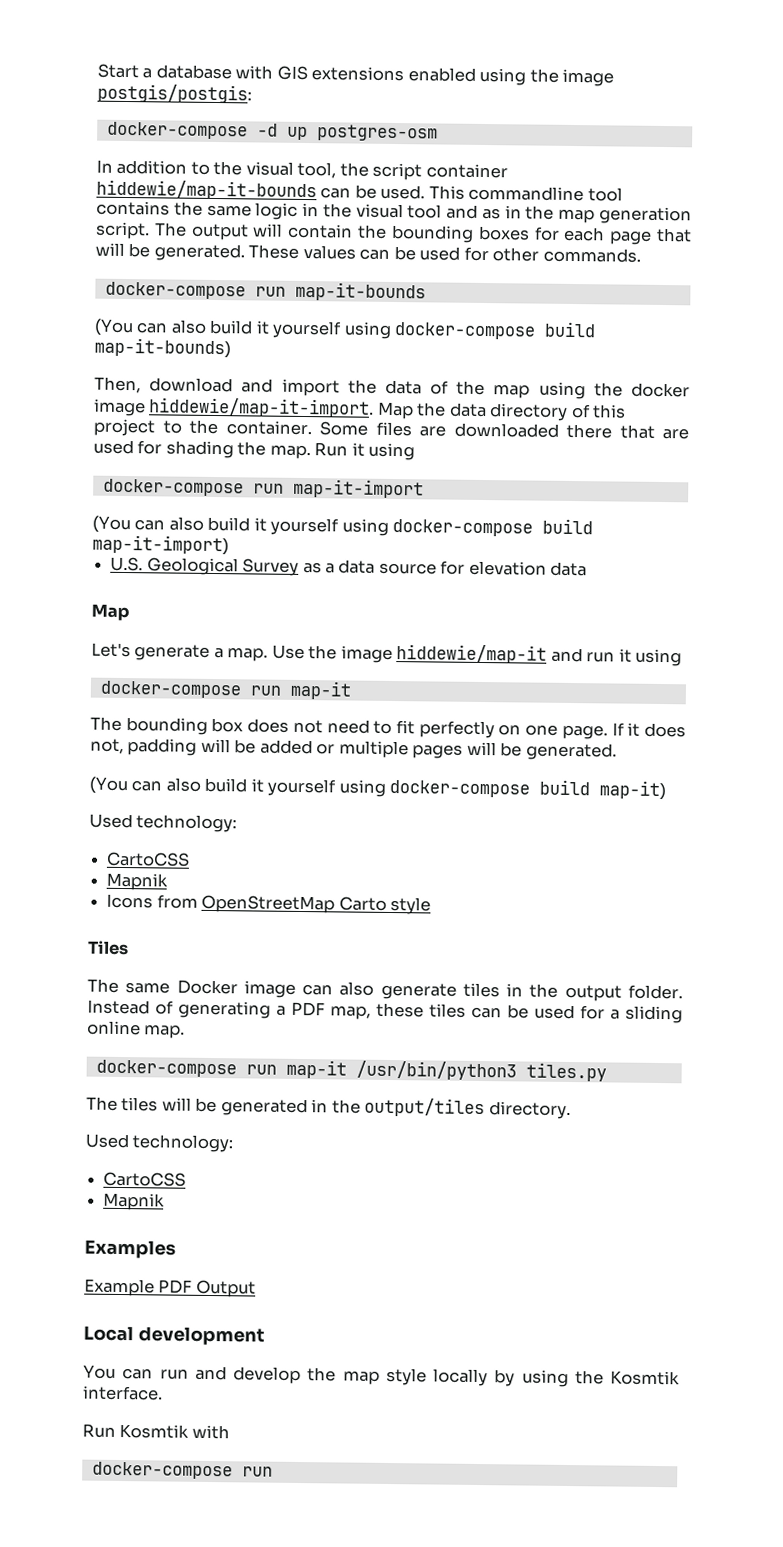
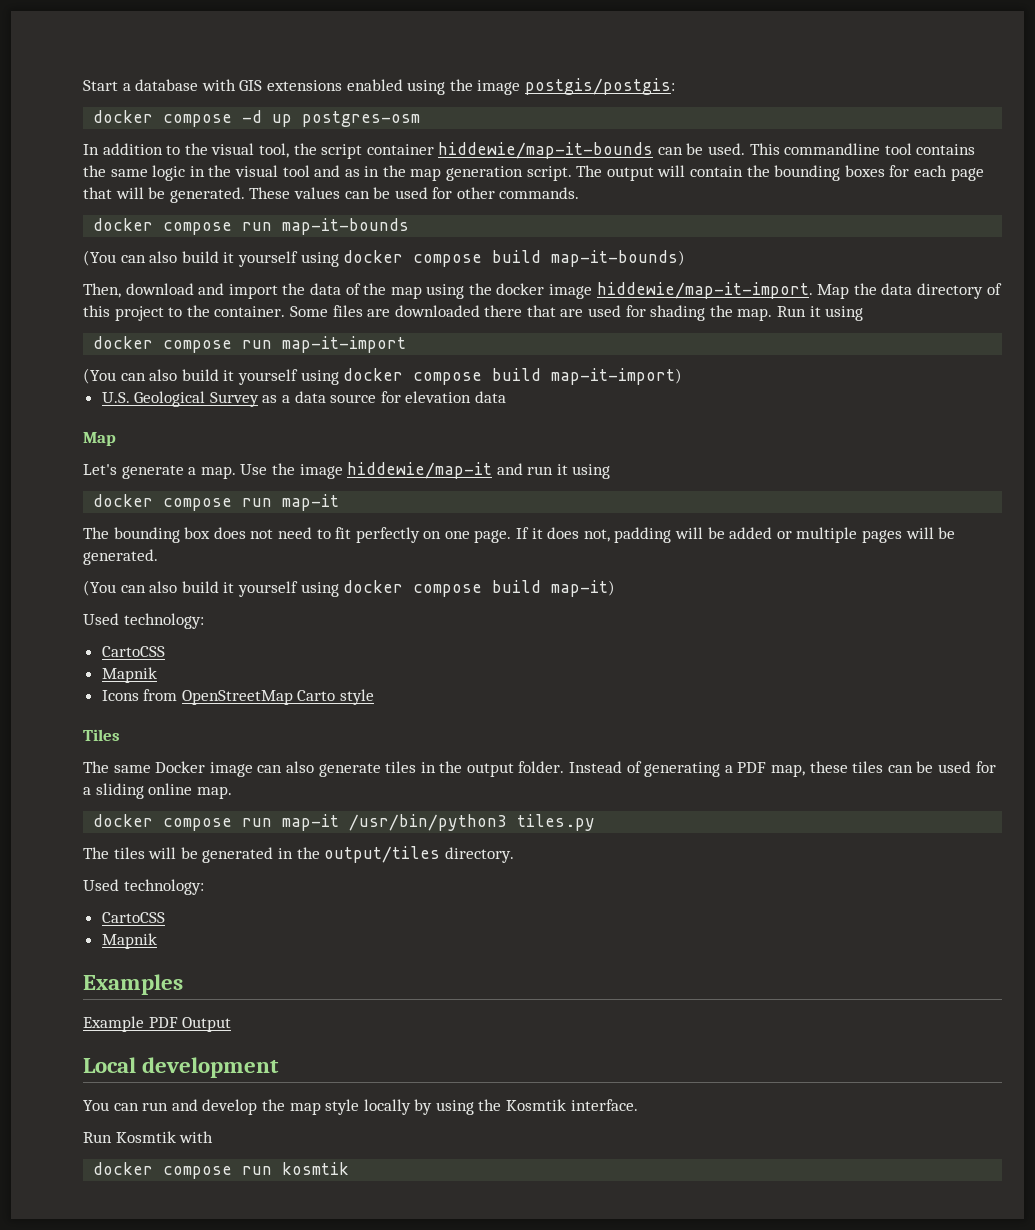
- docker-compose -d up postgres-osm
+ docker compose -d up postgres-osm
- docker-compose run map-it-bounds
+ docker compose run map-it-bounds
- (You can also build it yourself using docker-compose build map-it-bounds)
+ (You can also build it yourself using docker compose build map-it-bounds)
- docker-compose run map-it-import
+ docker compose run map-it-import
- (You can also build it yourself using docker-compose build map-it-import)
+ (You can also build it yourself using docker compose build map-it-import)
  Use the image hiddewie/map-it and run it using
- docker-compose run map-it
+ docker compose run map-it
- (You can also build it yourself using docker-compose build map-it)
+ (You can also build it yourself using docker compose build map-it)
- docker-compose run map-it /usr/bin/python3 tiles.py
+ docker compose run map-it /usr/bin/python3 tiles.py
  Run Kosmtik with
- docker-compose run
+ docker compose run kosmtik

